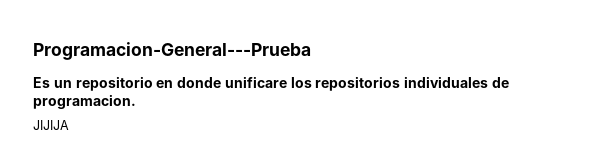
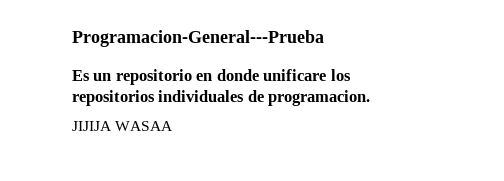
- JIJIJA
+ JIJIJA WASAA

